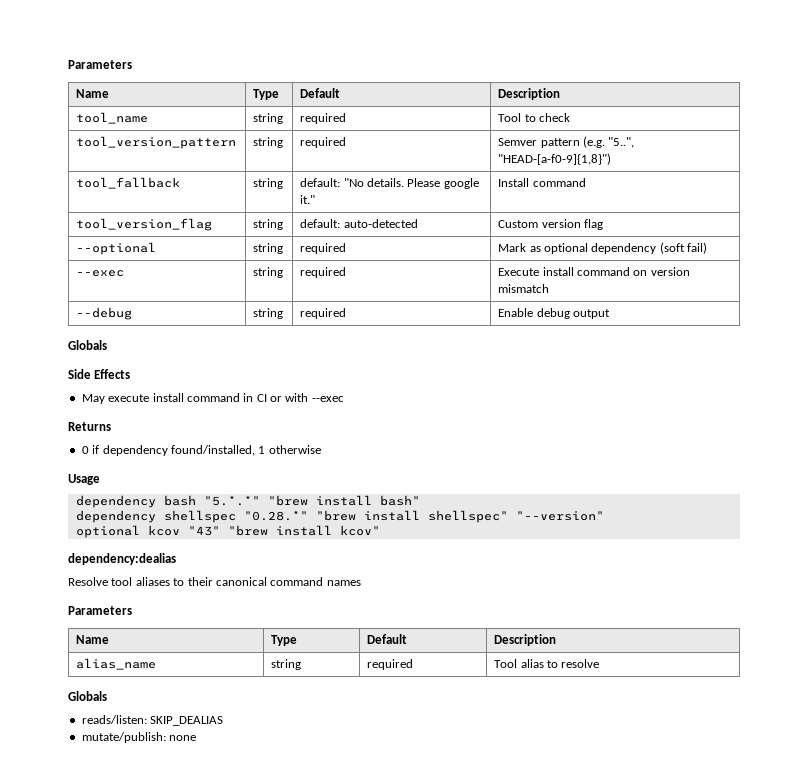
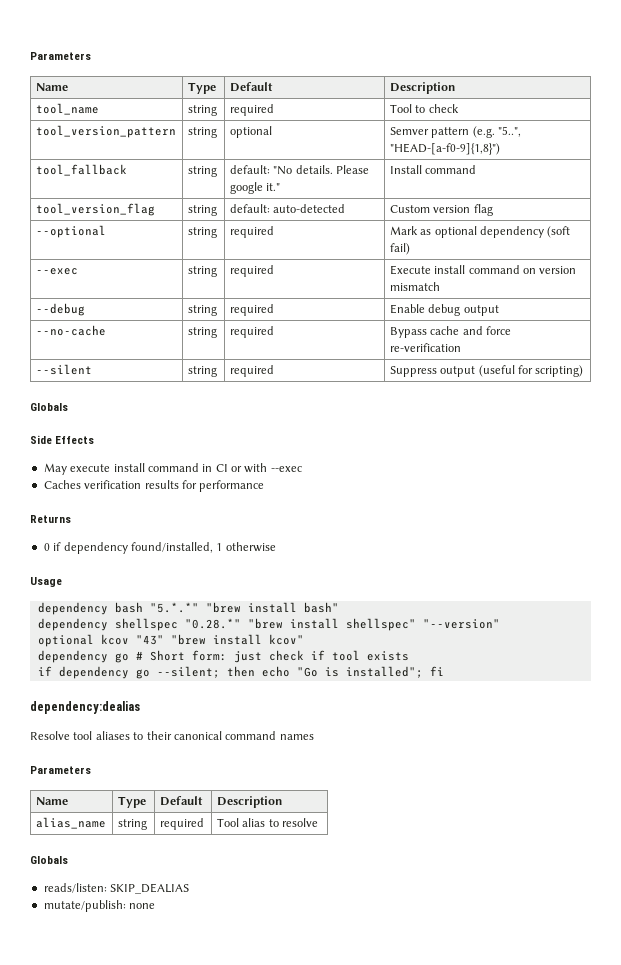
- tool_version_pattern | string | required | Semver pattern (e.g. "5..", "HEAD-[a-f0-9]{1,8}")
+ tool_version_pattern | string | optional | Semver pattern (e.g. "5..", "HEAD-[a-f0-9]{1,8}")
+ --no-cache | string | required | Bypass cache and force re-verification
+ --silent | string | required | Suppress output (useful for scripting)
+ Caches verification results for performance
+ dependency go # Short form: just check if tool exists
+ if dependency go --silent; then echo "Go is installed"; fi

